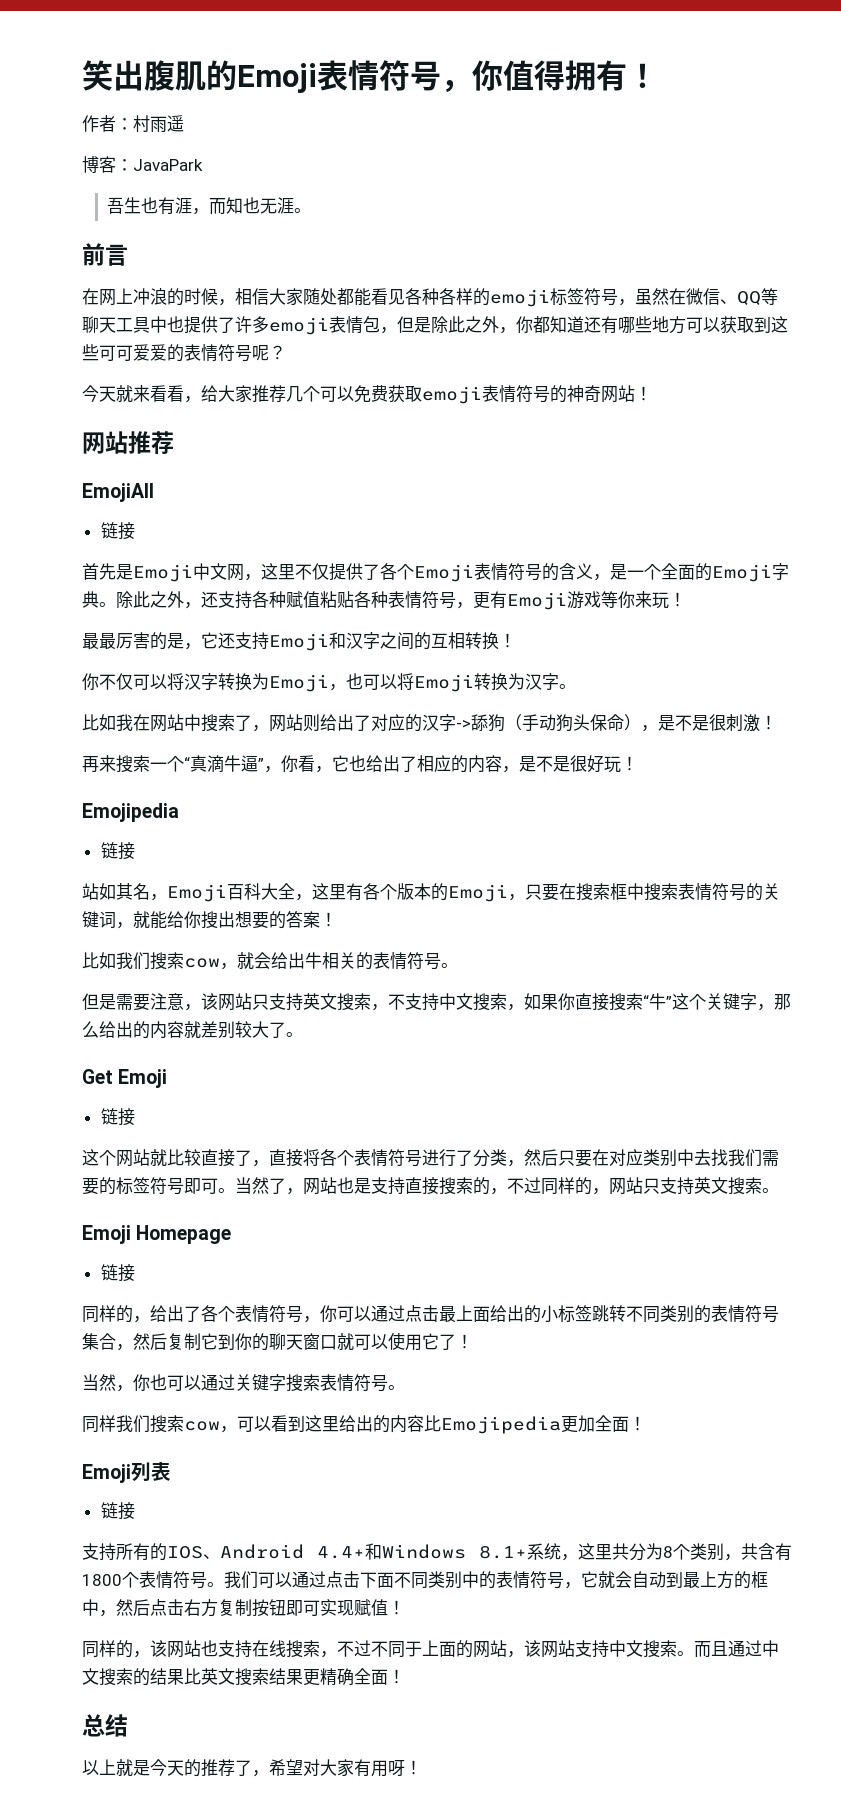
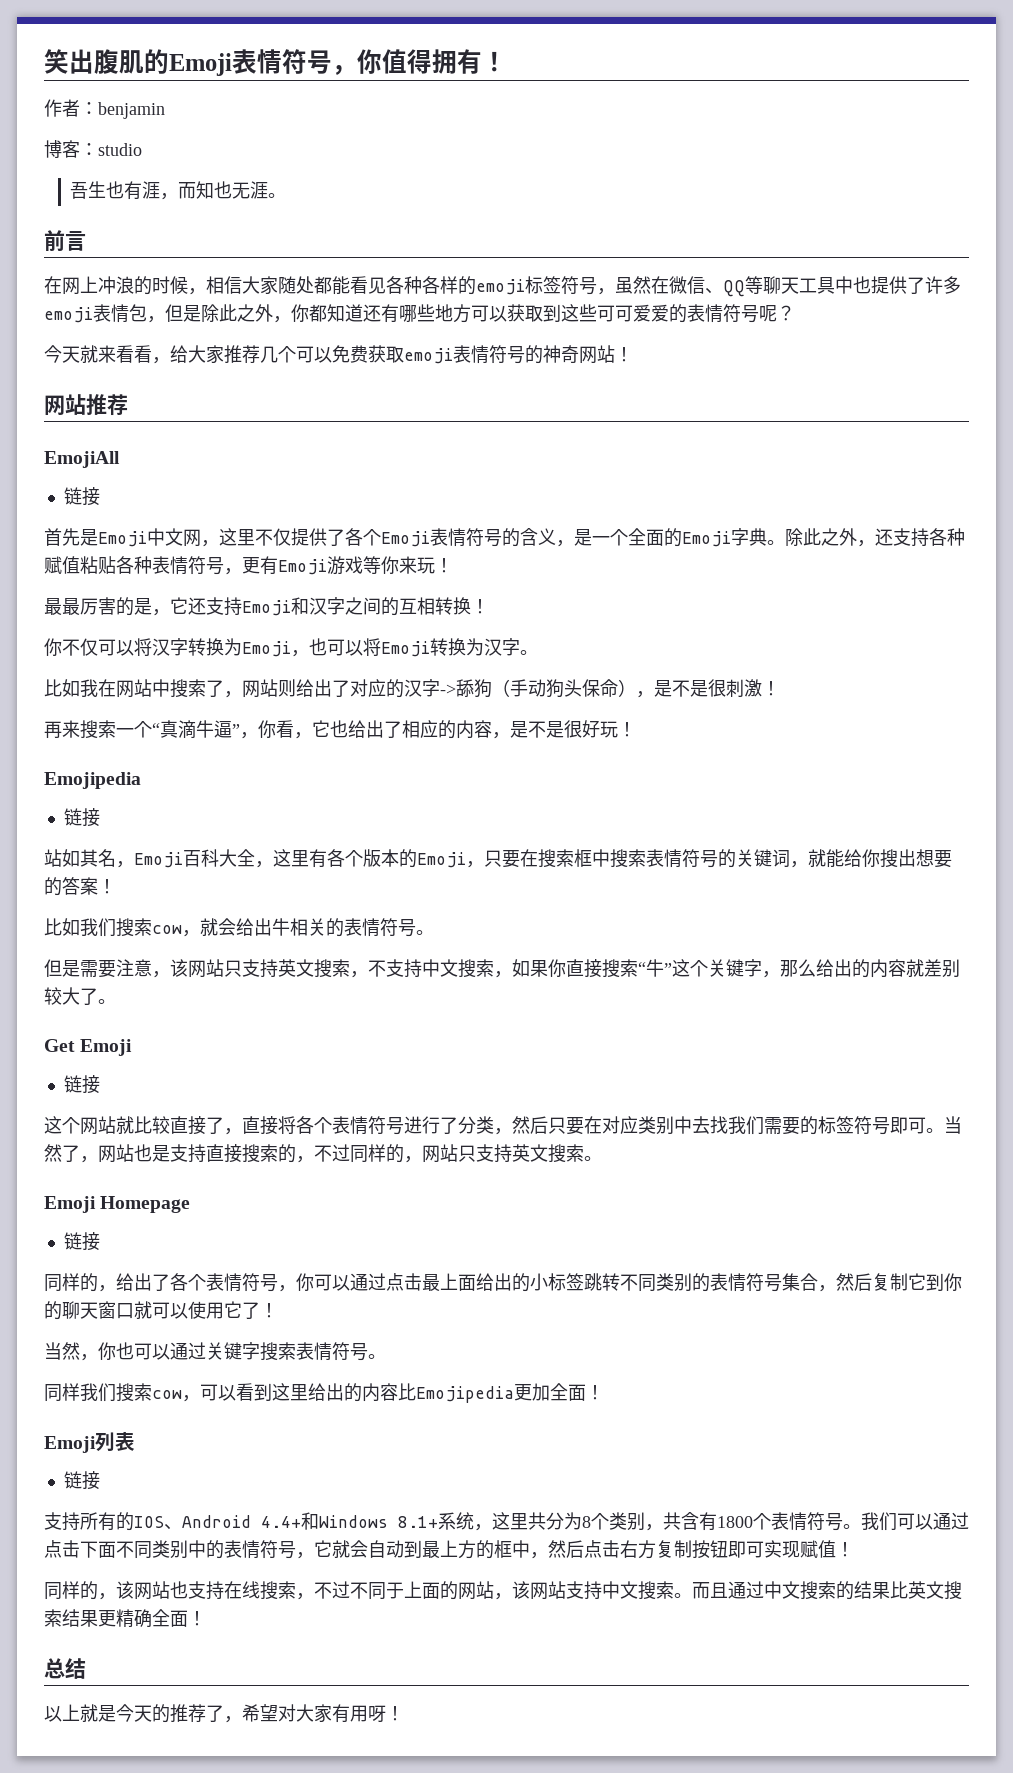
- 作者：村雨遥
+ 作者：benjamin
- 博客：JavaPark
+ 博客：studio

